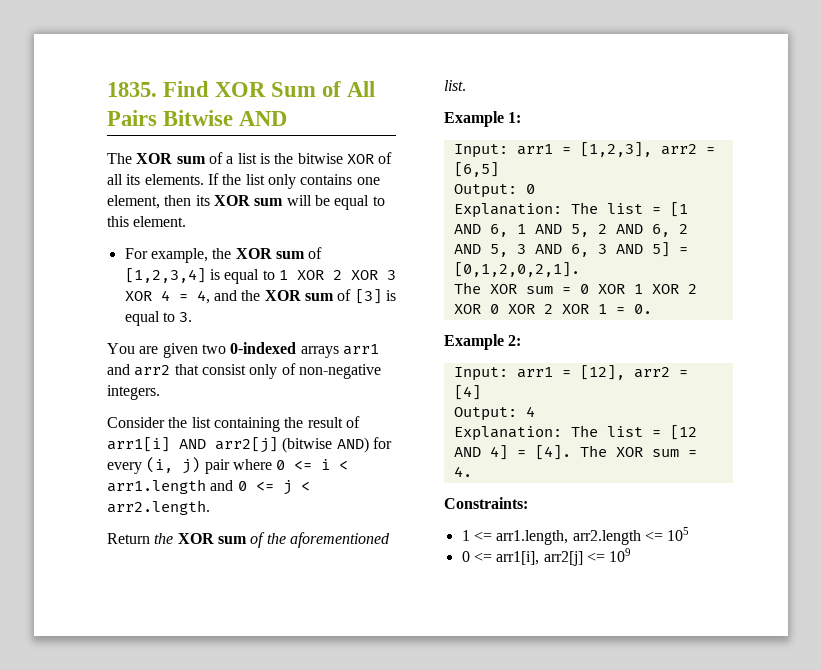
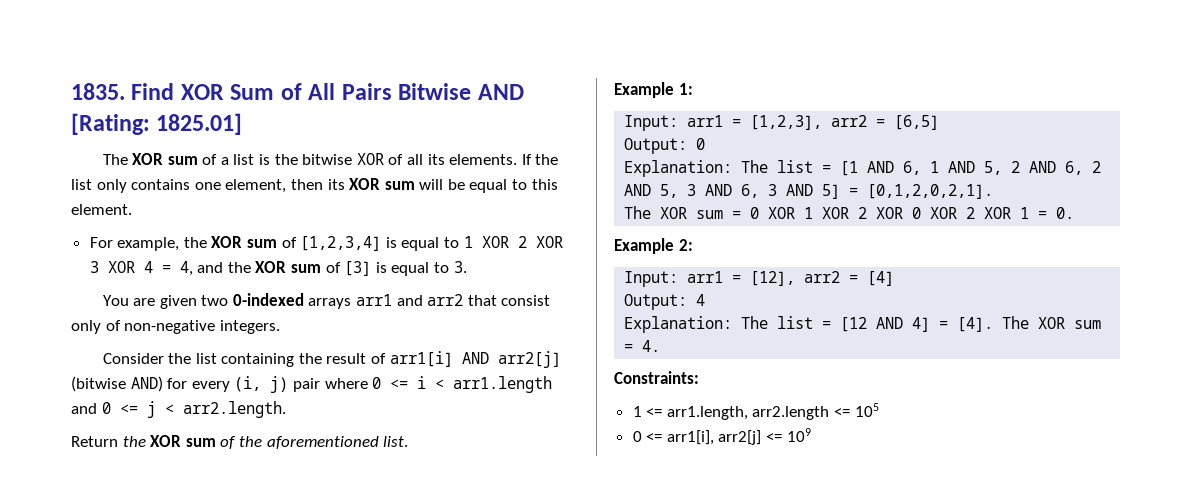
- Find XOR Sum of All Pairs Bitwise AND
+ Find XOR Sum of All Pairs Bitwise AND [Rating: 1825.01]

